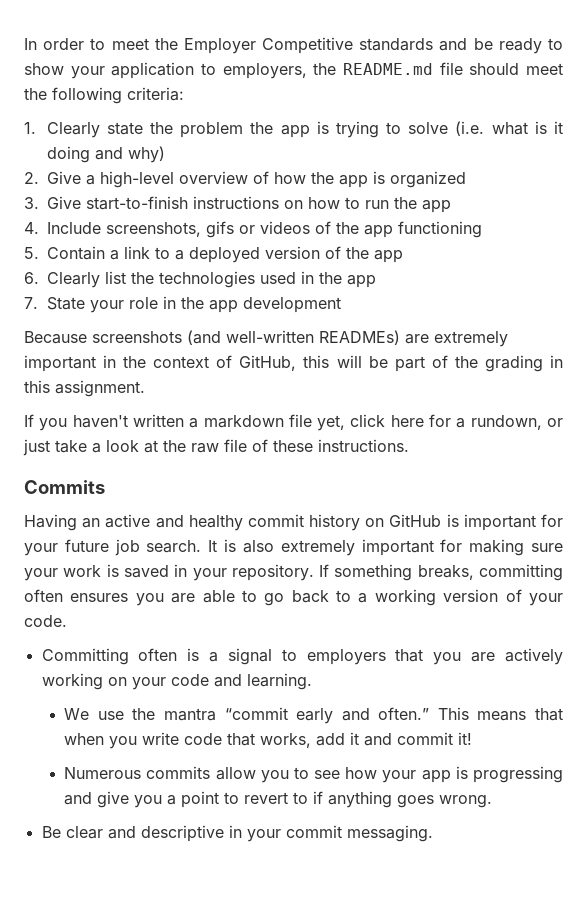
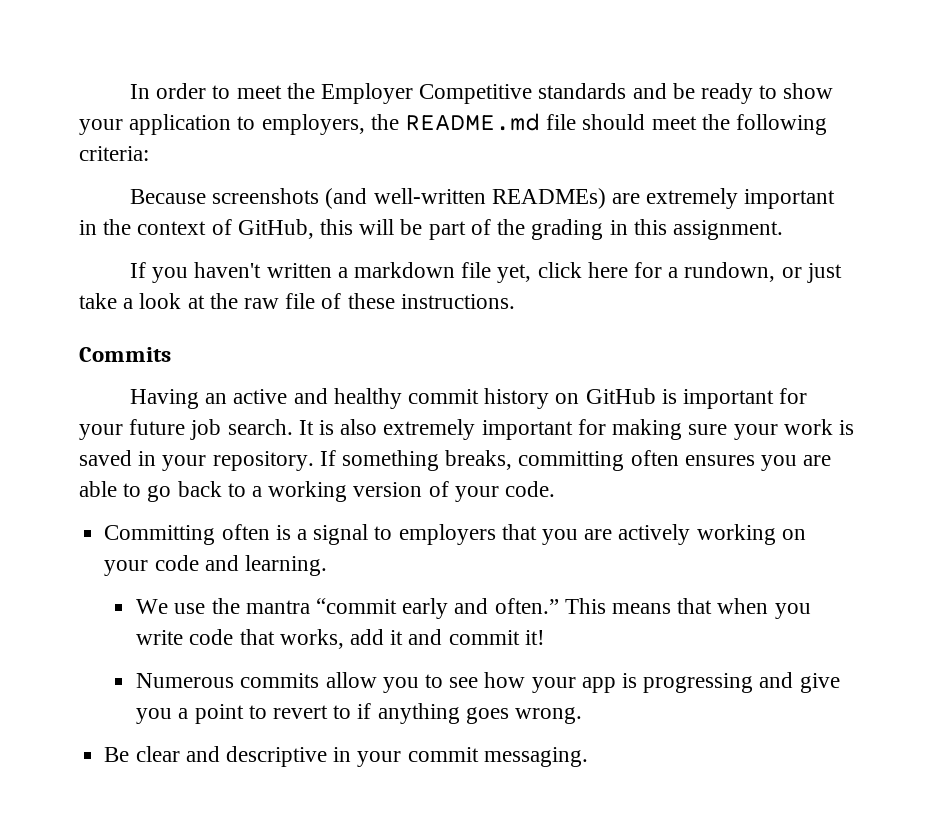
- 1. Clearly state the problem the app is trying to solve (i.e. what is it doing and why)
- 2. Give a high-level overview of how the app is organized
- 3. Give start-to-finish instructions on how to run the app
- 4. Include screenshots, gifs or videos of the app functioning
- 5. Contain a link to a deployed version of the app
- 6. Clearly list the technologies used in the app
- 7. State your role in the app development

